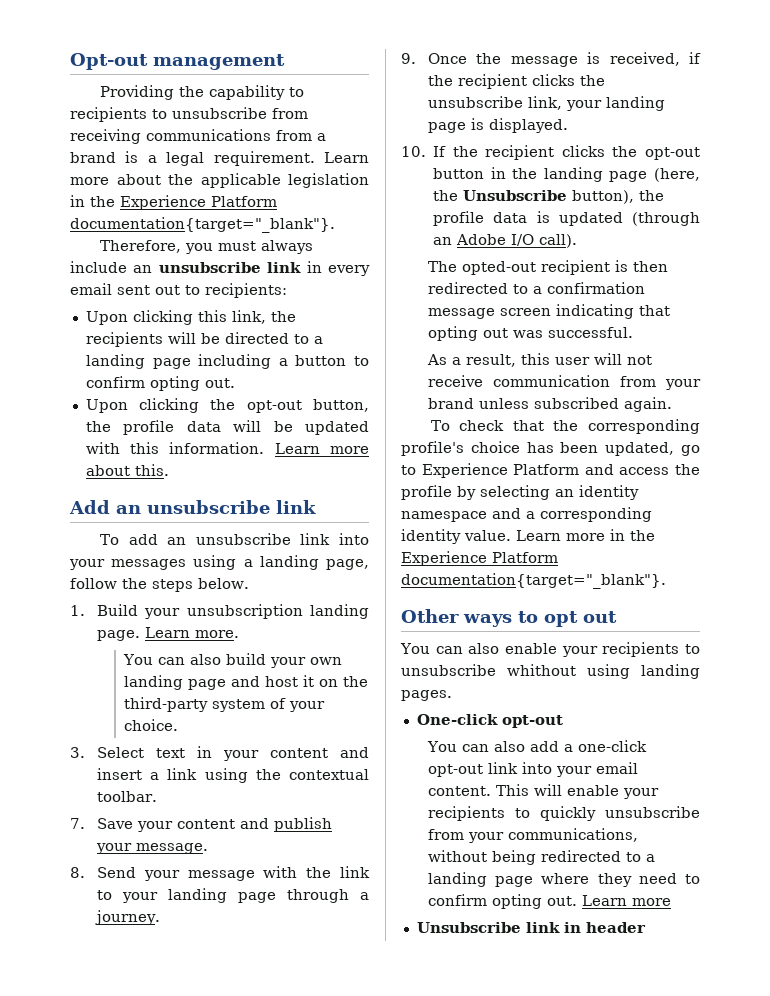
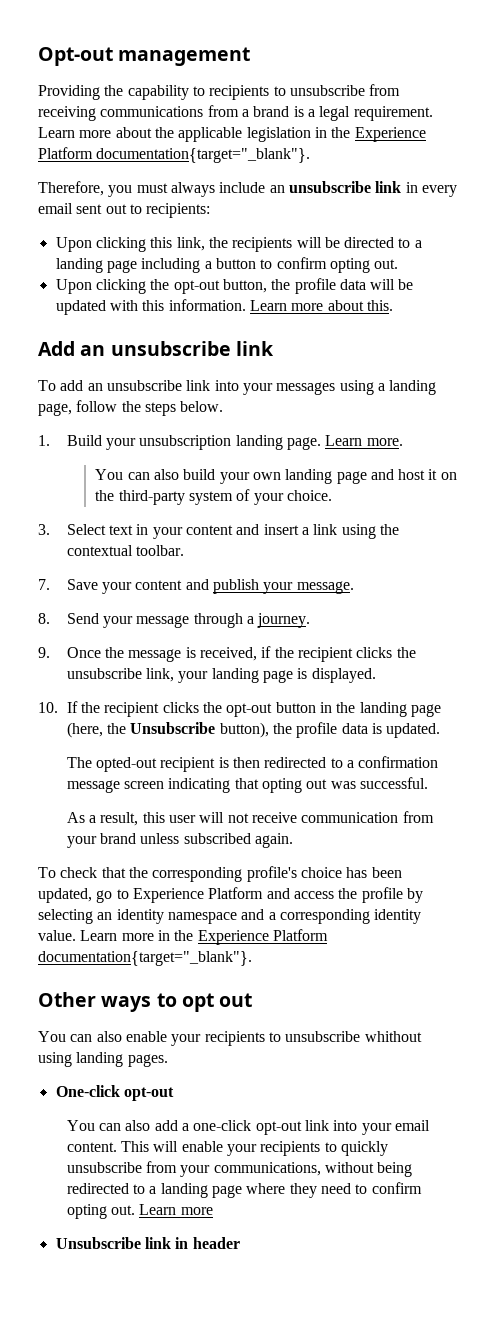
- 8. Send your message with the link to your landing page through a journey.
+ 8. Send your message through a journey.
- 10. If the recipient clicks the opt-out button in the landing page (here, the Unsubscribe button), the profile data is updated (through an Adobe I/O call).
+ 10. If the recipient clicks the opt-out button in the landing page (here, the Unsubscribe button), the profile data is updated.

